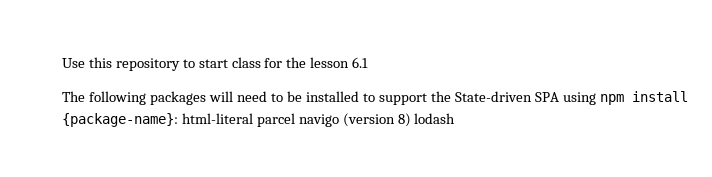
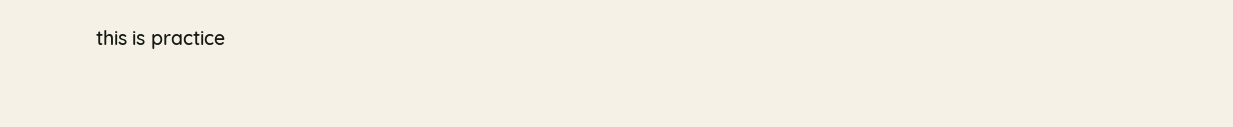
- Use this repository to start class for the lesson 6.1
- The following packages will need to be installed to support the State-driven SPA using npm install {package-name}: html-literal parcel navigo (version 8) lodash
+ this is practice

